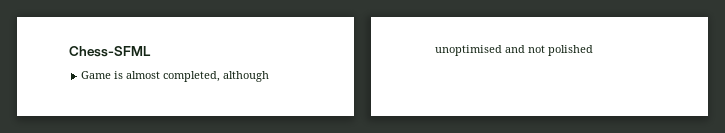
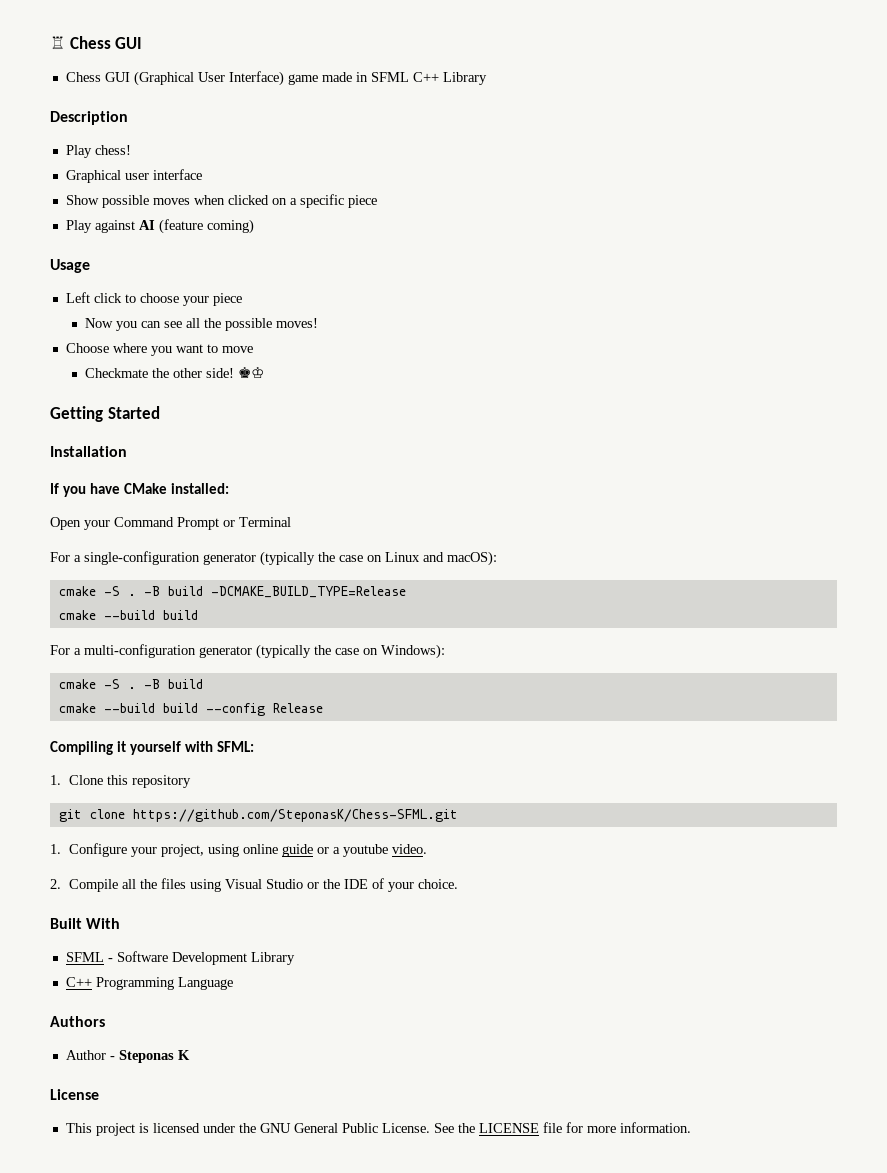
- Chess-SFML
- Game is almost completed, although unoptimised and not polished
+ ♖ Chess GUI
+ Chess GUI (Graphical User Interface) game made in SFML C++ Library
+ Description
+ Play chess!
+ Graphical user interface
+ Show possible moves when clicked on a specific piece
+ Play against AI (feature coming)
+ Usage
+ Left click to choose your piece
+ Now you can see all the possible moves!
+ Choose where you want to move
+ Checkmate the other side! ♚♔
+ Getting Started
+ Installation
+ If you have CMake installed:
+ Open your Command Prompt or Terminal
+ For a single-configuration generator (typically the case on Linux and macOS):
+ cmake -S . -B build -DCMAKE_BUILD_TYPE=Release
+ cmake --build build
+ For a multi-configuration generator (typically the case on Windows):
+ cmake -S . -B build
+ cmake --build build --config Release
+ Compiling it yourself with SFML:
+ 1. Clone this repository
+ git clone https://github.com/SteponasK/Chess-SFML.git
+ 1. Configure your project, using online guide or a youtube video.
+ 2. Compile all the files using Visual Studio or the IDE of your choice.
+ Built With
+ SFML - Software Development Library
+ C++ Programming Language
+ Authors
+ Author - Steponas K
+ License
+ This project is licensed under the GNU General Public License. See the LICENSE file for more information.

